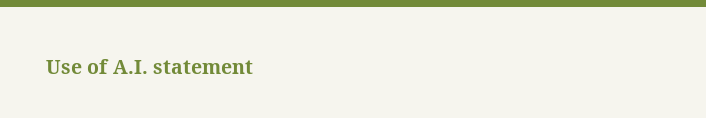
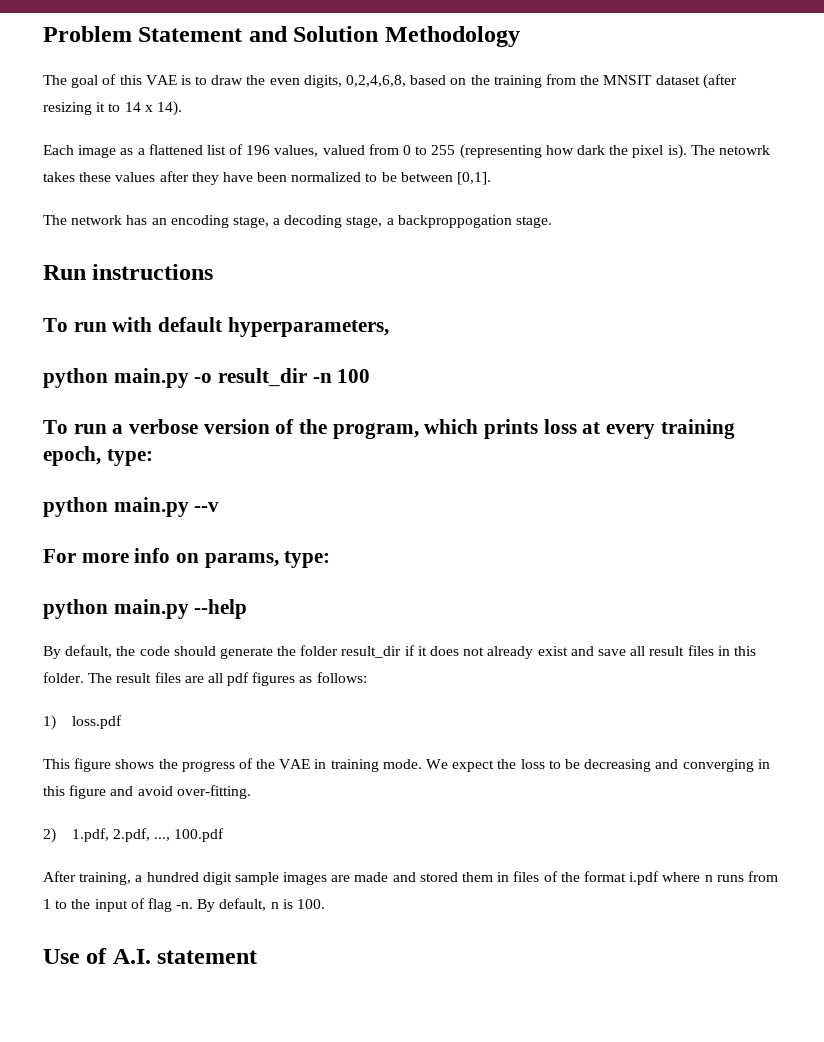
+ Problem Statement and Solution Methodology
+ The goal of this VAE is to draw the even digits, 0,2,4,6,8, based on the training from the MNSIT dataset (after resizing it to 14 x 14).
+ Each image as a flattened list of 196 values, valued from 0 to 255 (representing how dark the pixel is). The netowrk takes these values after they have been normalized to be between [0,1].
+ The network has an encoding stage, a decoding stage, a backproppogation stage.
+ Run instructions
+ To run with default hyperparameters,
+ python main.py -o result_dir -n 100
+ To run a verbose version of the program, which prints loss at every training epoch, type:
+ python main.py --v
+ For more info on params, type:
+ python main.py --help
+ By default, the code should generate the folder result_dir if it does not already exist and save all result files in this folder. The result files are all pdf figures as follows:
+ 1) loss.pdf
+ This figure shows the progress of the VAE in training mode. We expect the loss to be decreasing and converging in this figure and avoid over-fitting.
+ 2) 1.pdf, 2.pdf, ..., 100.pdf
+ After training, a hundred digit sample images are made and stored them in files of the format i.pdf where n runs from 1 to the input of flag -n. By default, n is 100.

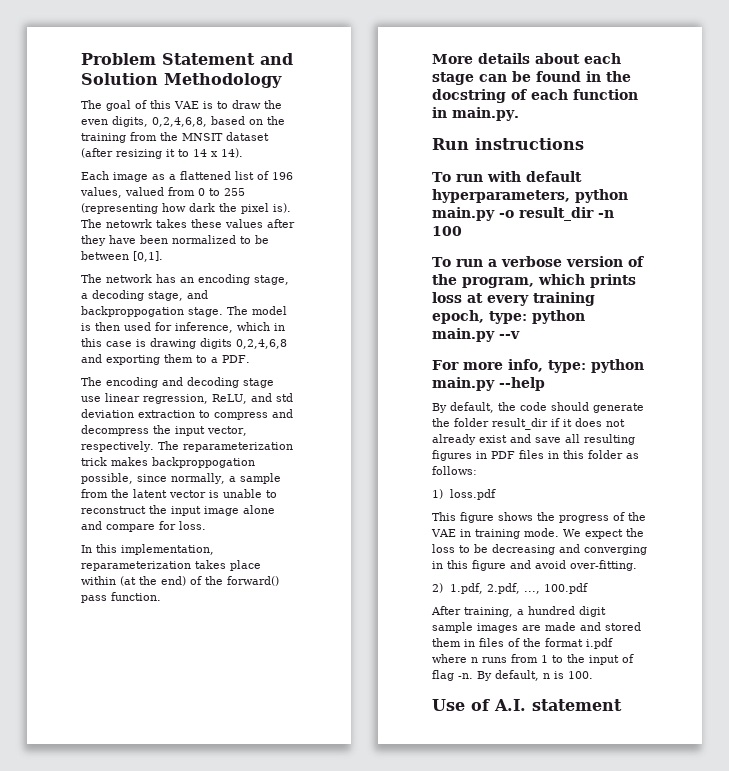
- The network has an encoding stage, a decoding stage, a backproppogation stage.
+ The network has an encoding stage, a decoding stage, and backproppogation stage. The model is then used for inference, which in this case is drawing digits 0,2,4,6,8 and exporting them to a PDF.
+ The encoding and decoding stage use linear regression, ReLU, and std deviation extraction to compress and decompress the input vector, respectively. The reparameterization trick makes backproppogation possible, since normally, a sample from the latent vector is unable to reconstruct the input image alone and compare for loss.
+ In this implementation, reparameterization takes place within (at the end) of the forward() pass function.
+ More details about each stage can be found in the docstring of each function in main.py.
- To run with default hyperparameters,
- python main.py -o result_dir -n 100
+ To run with default hyperparameters, python main.py -o result_dir -n 100
- To run a verbose version of the program, which prints loss at every training epoch, type:
- python main.py --v
+ To run a verbose version of the program, which prints loss at every training epoch, type: python main.py --v
- For more info on params, type:
- python main.py --help
+ For more info, type: python main.py --help
- By default, the code should generate the folder result_dir if it does not already exist and save all result files in this folder. The result files are all pdf figures as follows:
+ By default, the code should generate the folder result_dir if it does not already exist and save all resulting figures in PDF files in this folder as follows:

